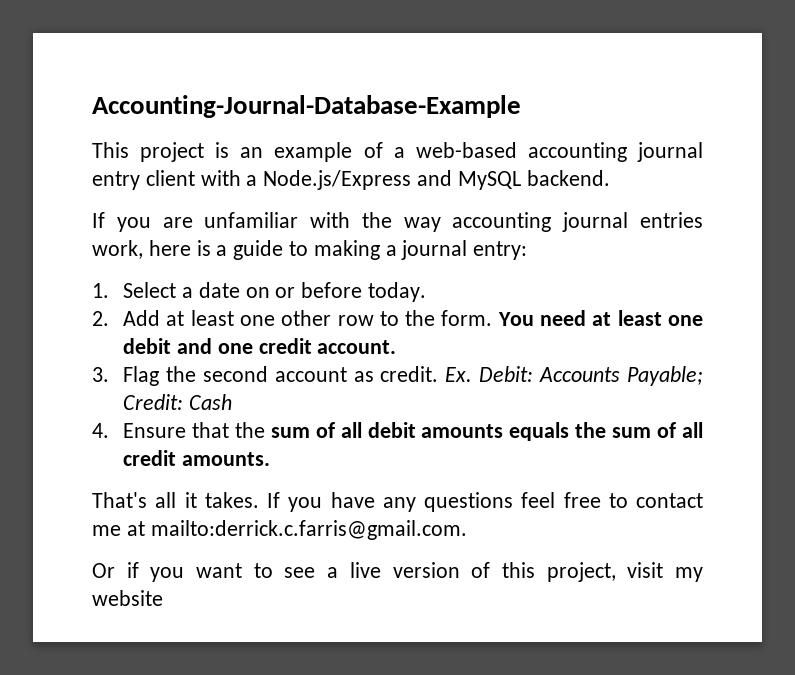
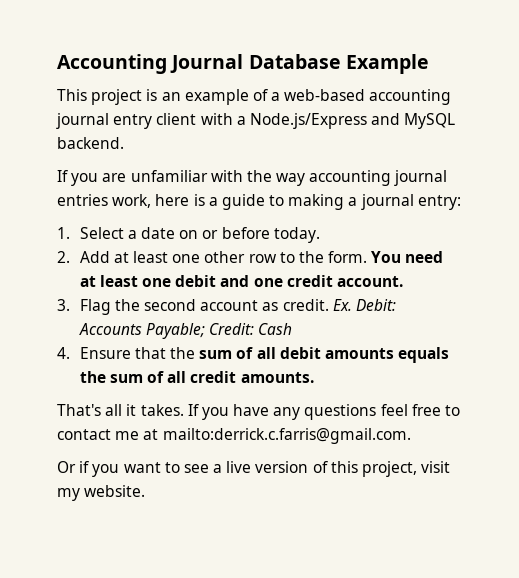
- Accounting-Journal-Database-Example
+ Accounting Journal Database Example
- Or if you want to see a live version of this project, visit my website
+ Or if you want to see a live version of this project, visit my website.

